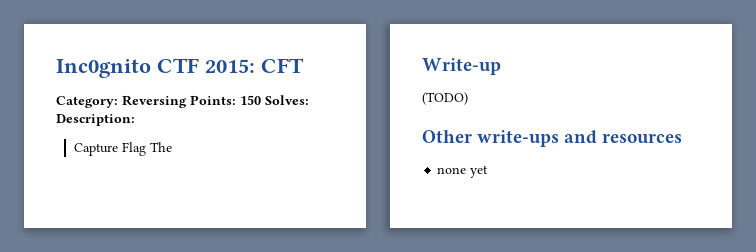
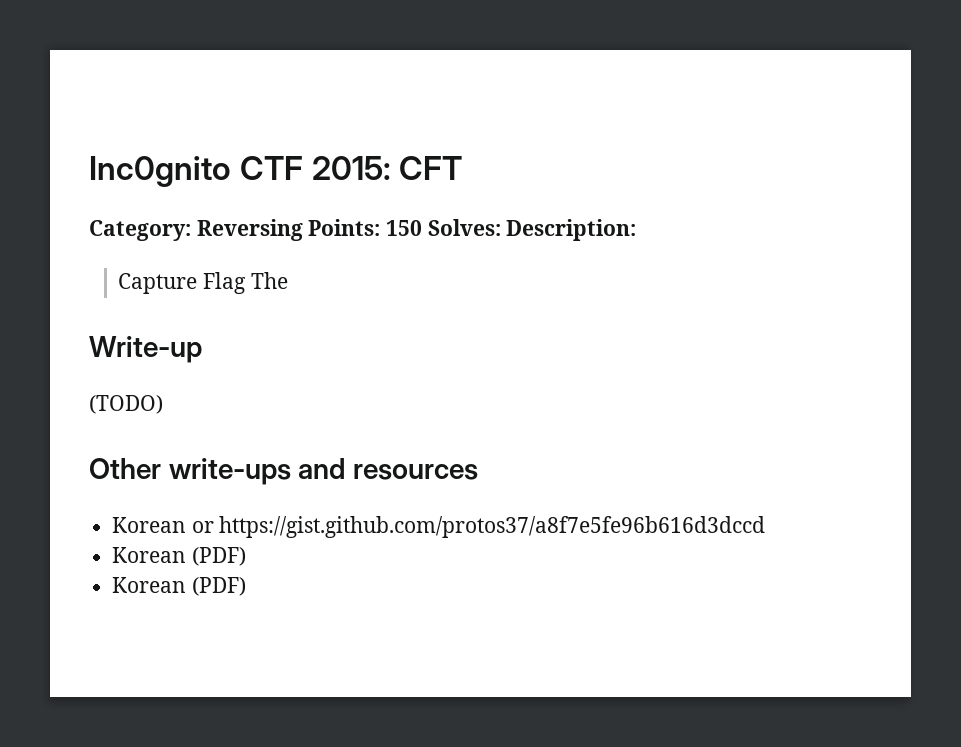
- none yet
+ Korean or https://gist.github.com/protos37/a8f7e5fe96b616d3dccd
+ Korean (PDF)
+ Korean (PDF)

